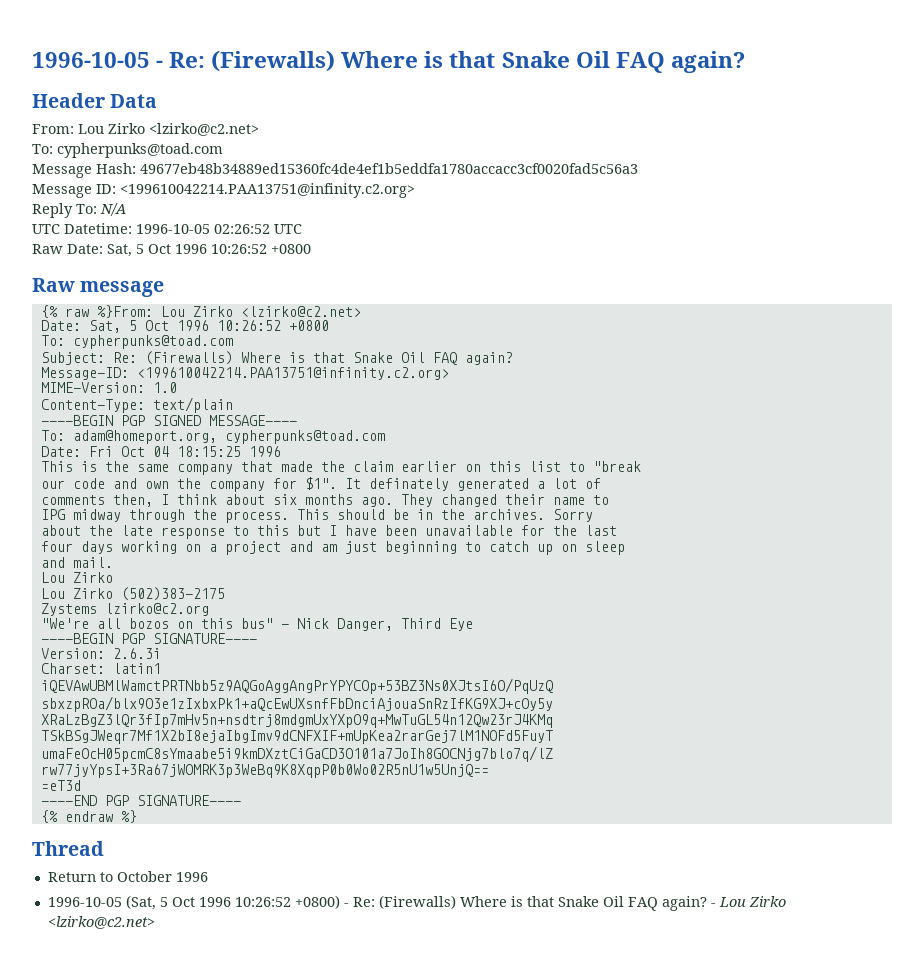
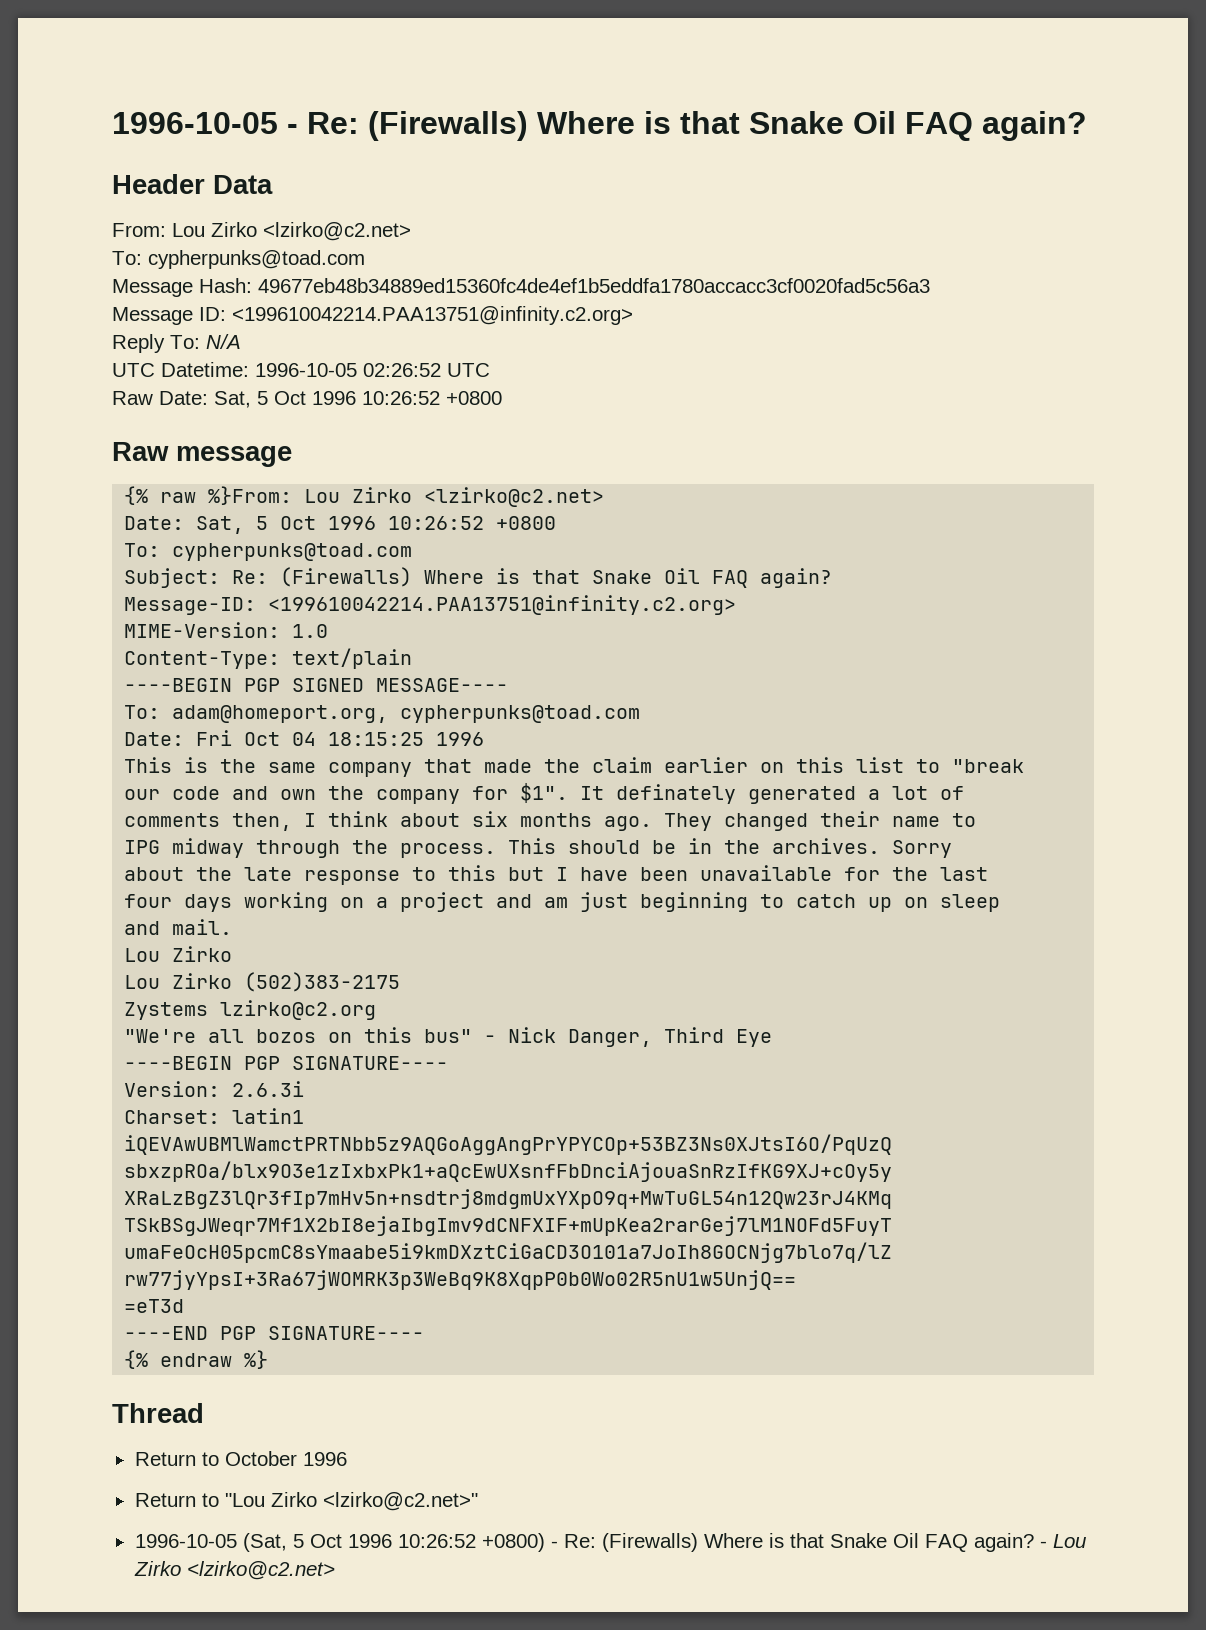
+ Return to "Lou Zirko <lzirko@c2.net>"

